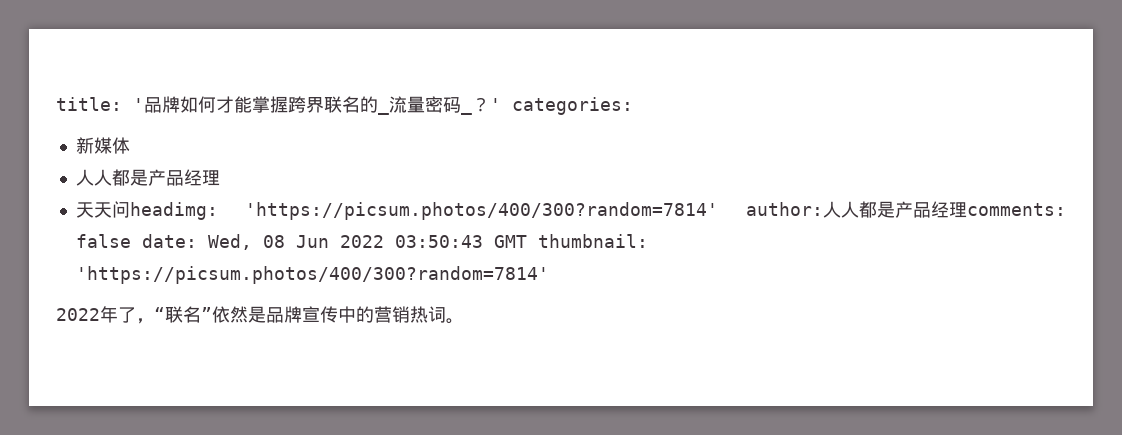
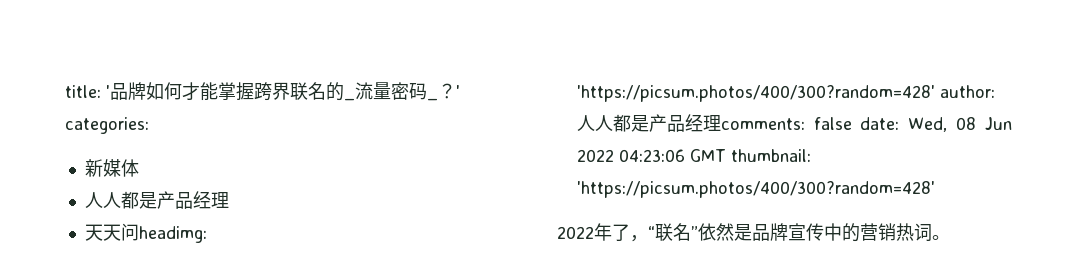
- 天天问headimg: 'https://picsum.photos/400/300?random=7814' author:人人都是产品经理comments: false date: Wed, 08 Jun 2022 03:50:43 GMT thumbnail: 'https://picsum.photos/400/300?random=7814'
+ 天天问headimg: 'https://picsum.photos/400/300?random=428' author:人人都是产品经理comments: false date: Wed, 08 Jun 2022 04:23:06 GMT thumbnail: 'https://picsum.photos/400/300?random=428'

